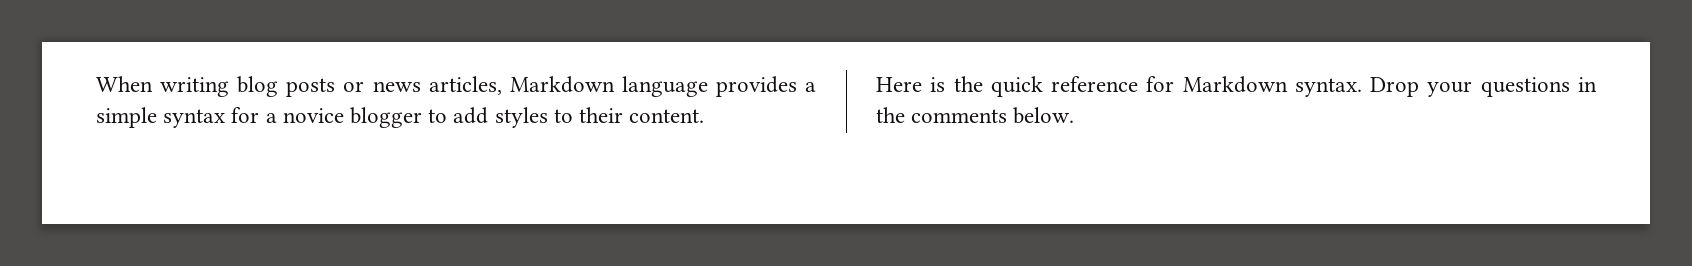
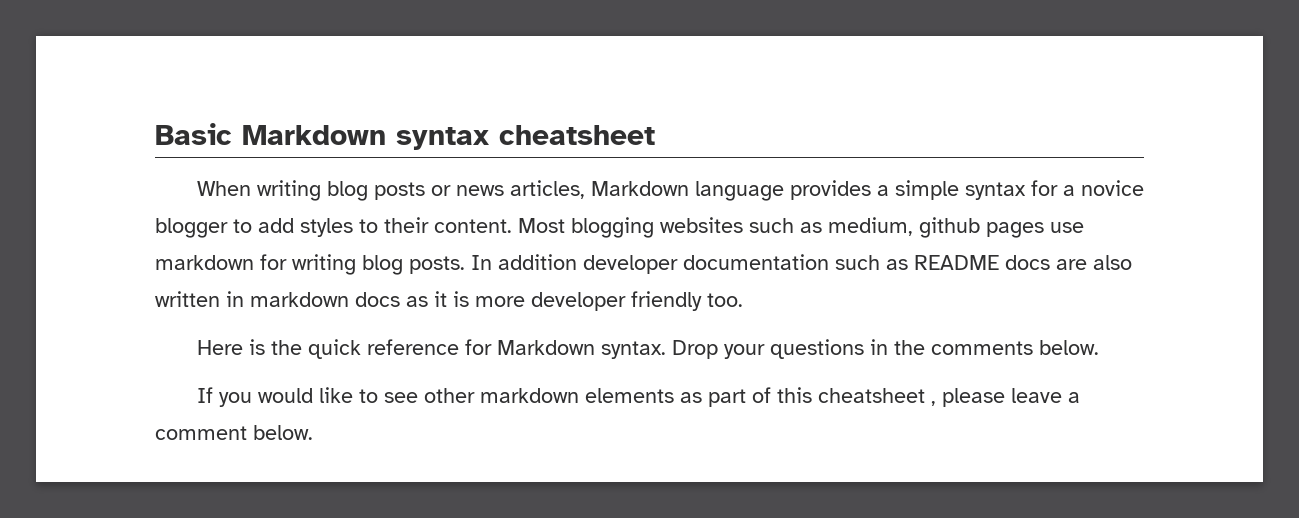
+ Basic Markdown syntax cheatsheet
+ Most blogging websites such as medium, github pages use markdown for writing blog posts. In addition developer documentation such as README docs are also written in markdown docs as it is more developer friendly too.
+ If you would like to see other markdown elements as part of this cheatsheet , please leave a comment below.

